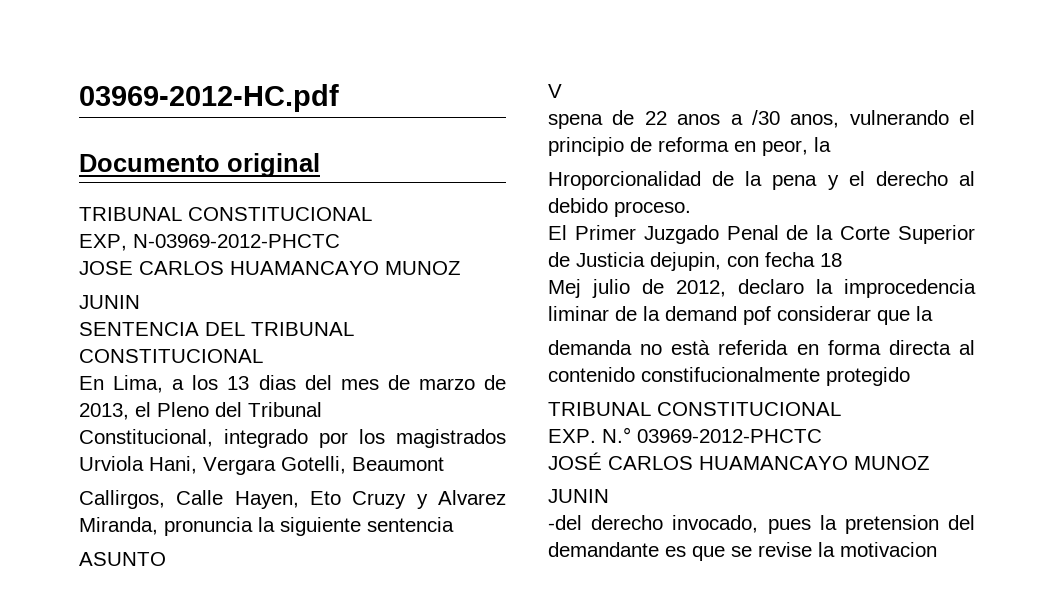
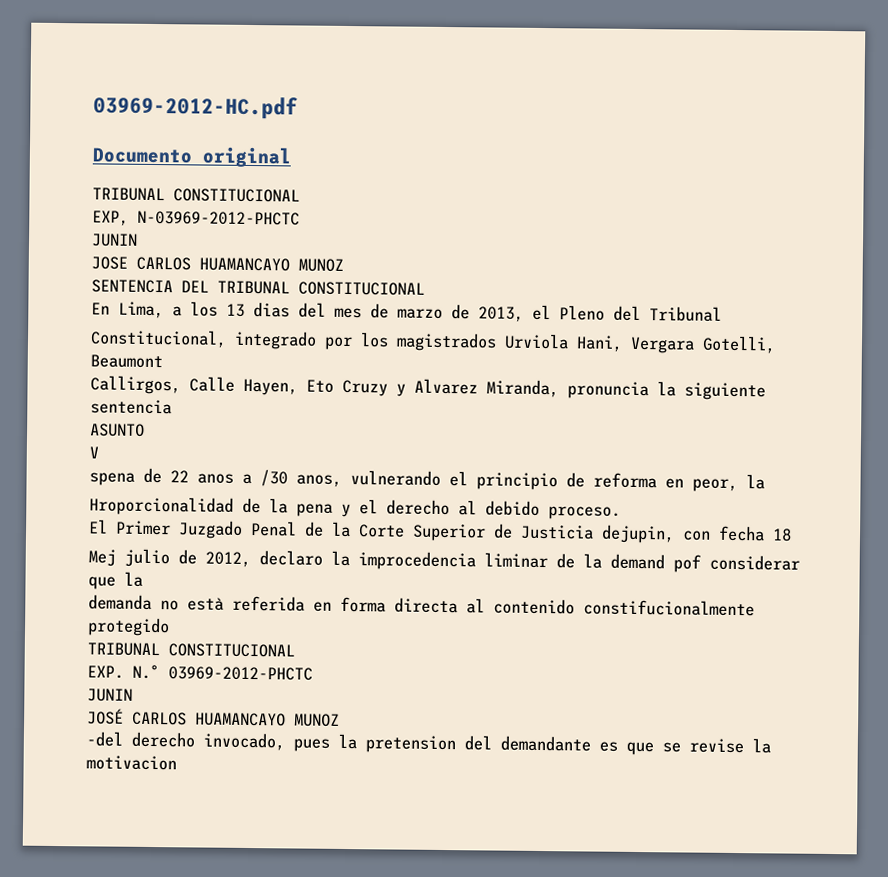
  EXP, N-03969-2012-PHCTC
+ JUNIN
  JOSE CARLOS HUAMANCAYO MUNOZ
- JUNIN
  EXP. N.° 03969-2012-PHCTC
+ JUNIN
  JOSÉ CARLOS HUAMANCAYO MUNOZ
- JUNIN

